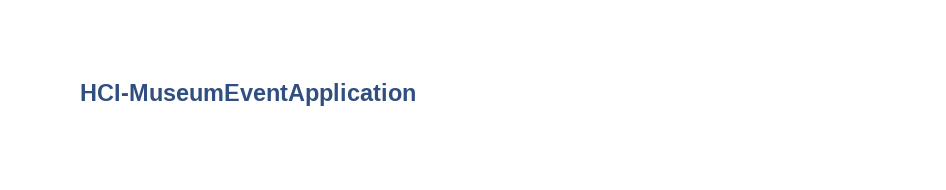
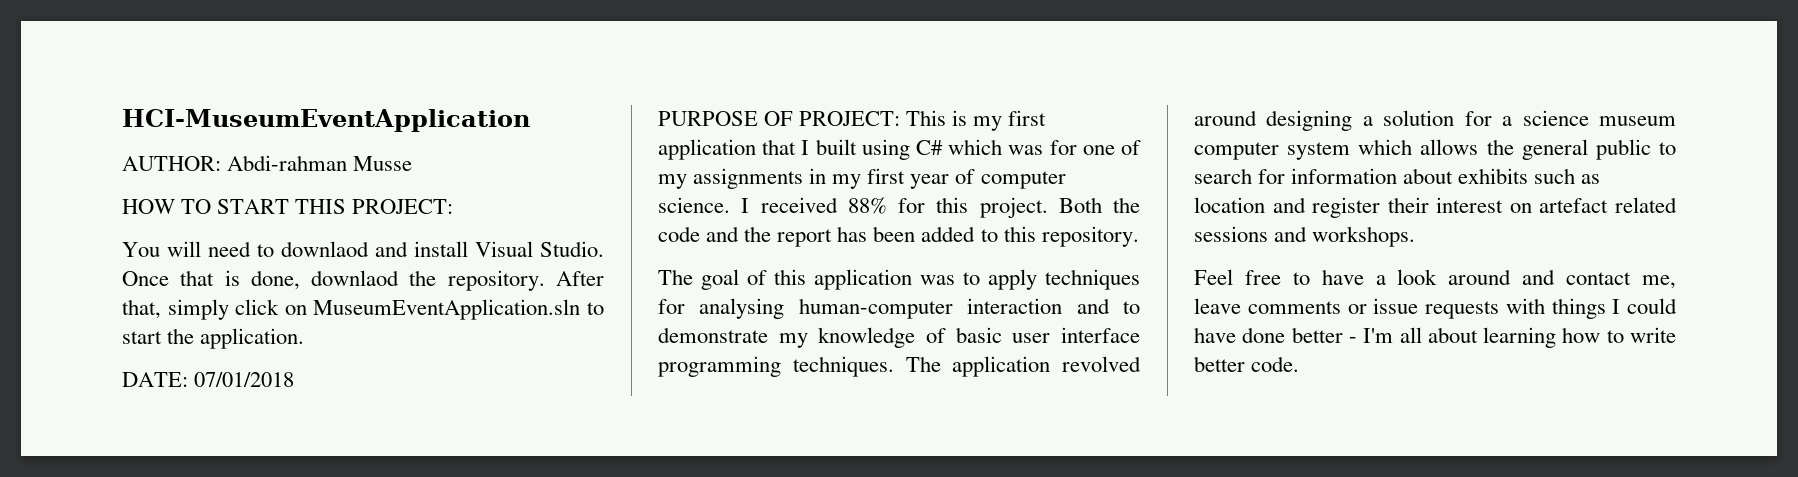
+ AUTHOR: Abdi-rahman Musse
+ HOW TO START THIS PROJECT:
+ You will need to downlaod and install Visual Studio. Once that is done, downlaod the repository. After that, simply click on MuseumEventApplication.sln to start the application.
+ DATE: 07/01/2018
+ PURPOSE OF PROJECT: This is my first application that I built using C# which was for one of my assignments in my first year of computer science. I received 88% for this project. Both the code and the report has been added to this repository.
+ The goal of this application was to apply techniques for analysing human-computer interaction and to demonstrate my knowledge of basic user interface programming techniques. The application revolved around designing a solution for a science museum computer system which allows the general public to search for information about exhibits such as location and register their interest on artefact related sessions and workshops.
+ Feel free to have a look around and contact me, leave comments or issue requests with things I could have done better - I'm all about learning how to write better code.

